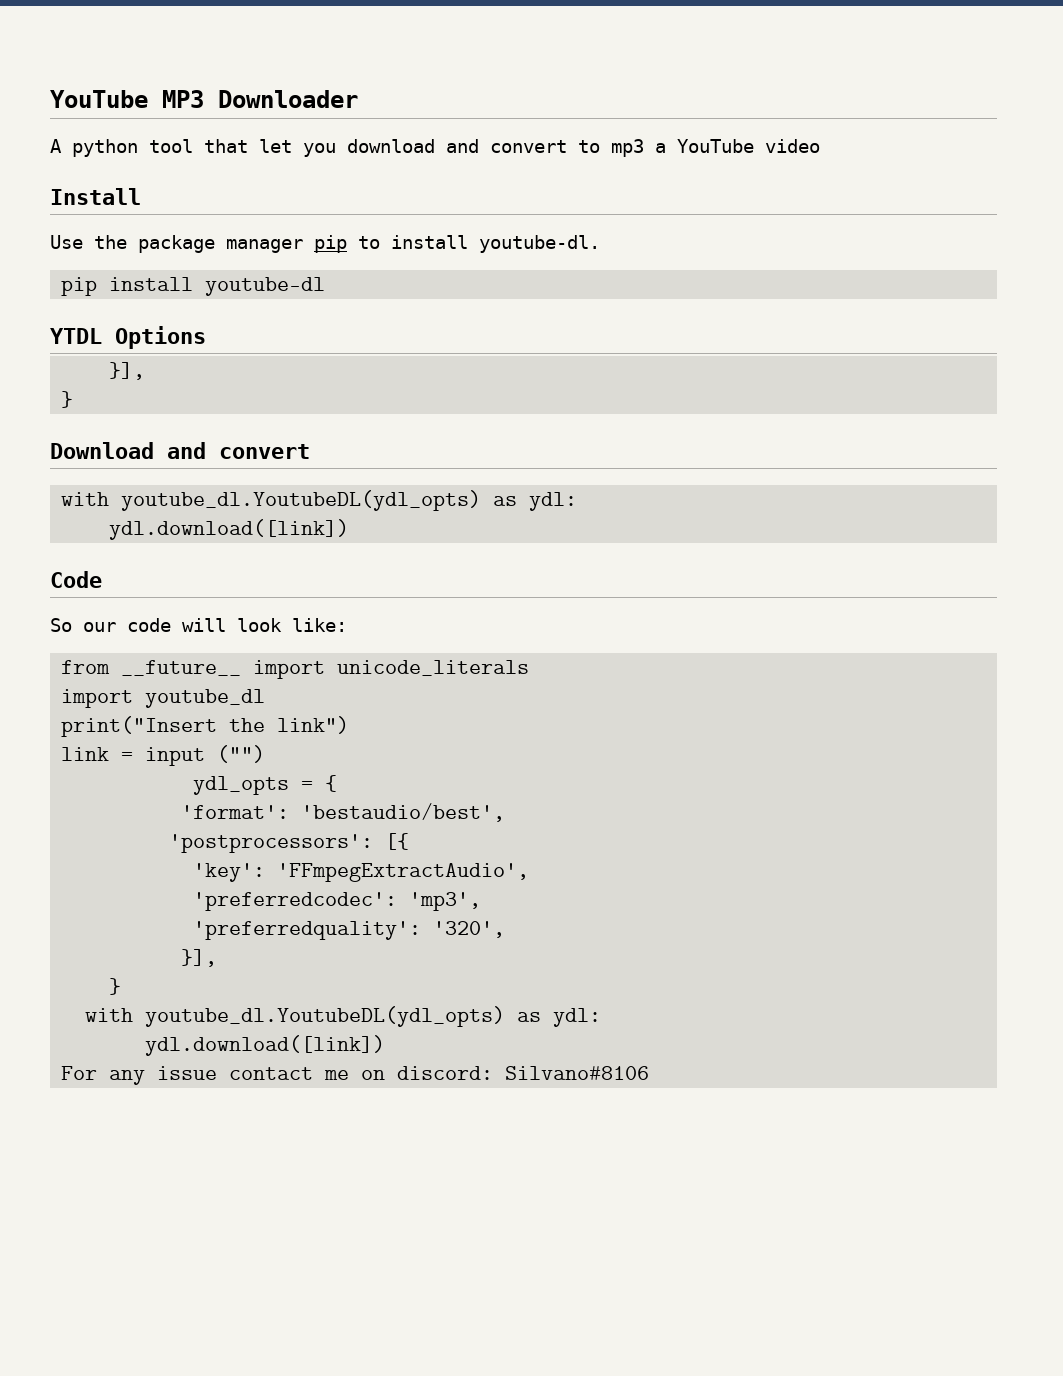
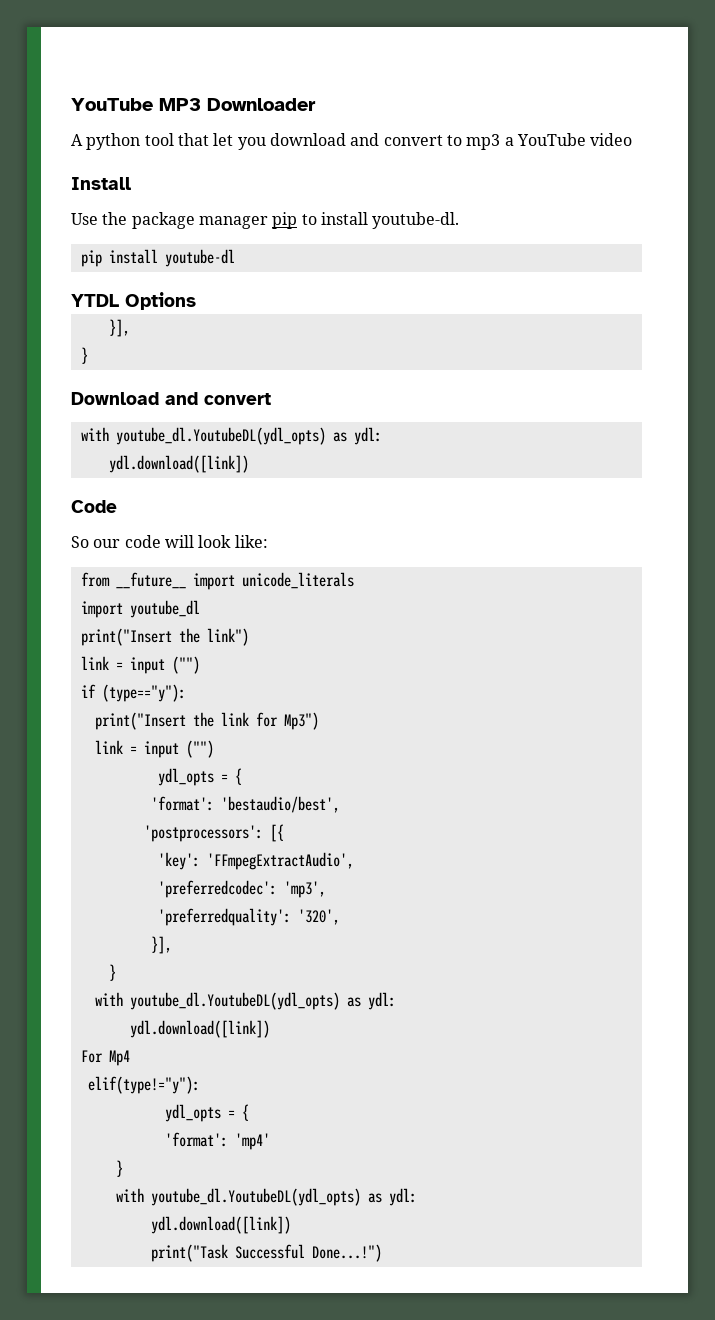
+ if (type=="y"):
+ print("Insert the link for Mp3")
+ link = input ("")
- For any issue contact me on discord: Silvano#8106
+ For Mp4
+ elif(type!="y"):
+ ydl_opts = {
+ 'format': 'mp4'
+ }
+ with youtube_dl.YoutubeDL(ydl_opts) as ydl:
+ ydl.download([link])
+ print("Task Successful Done...!")

